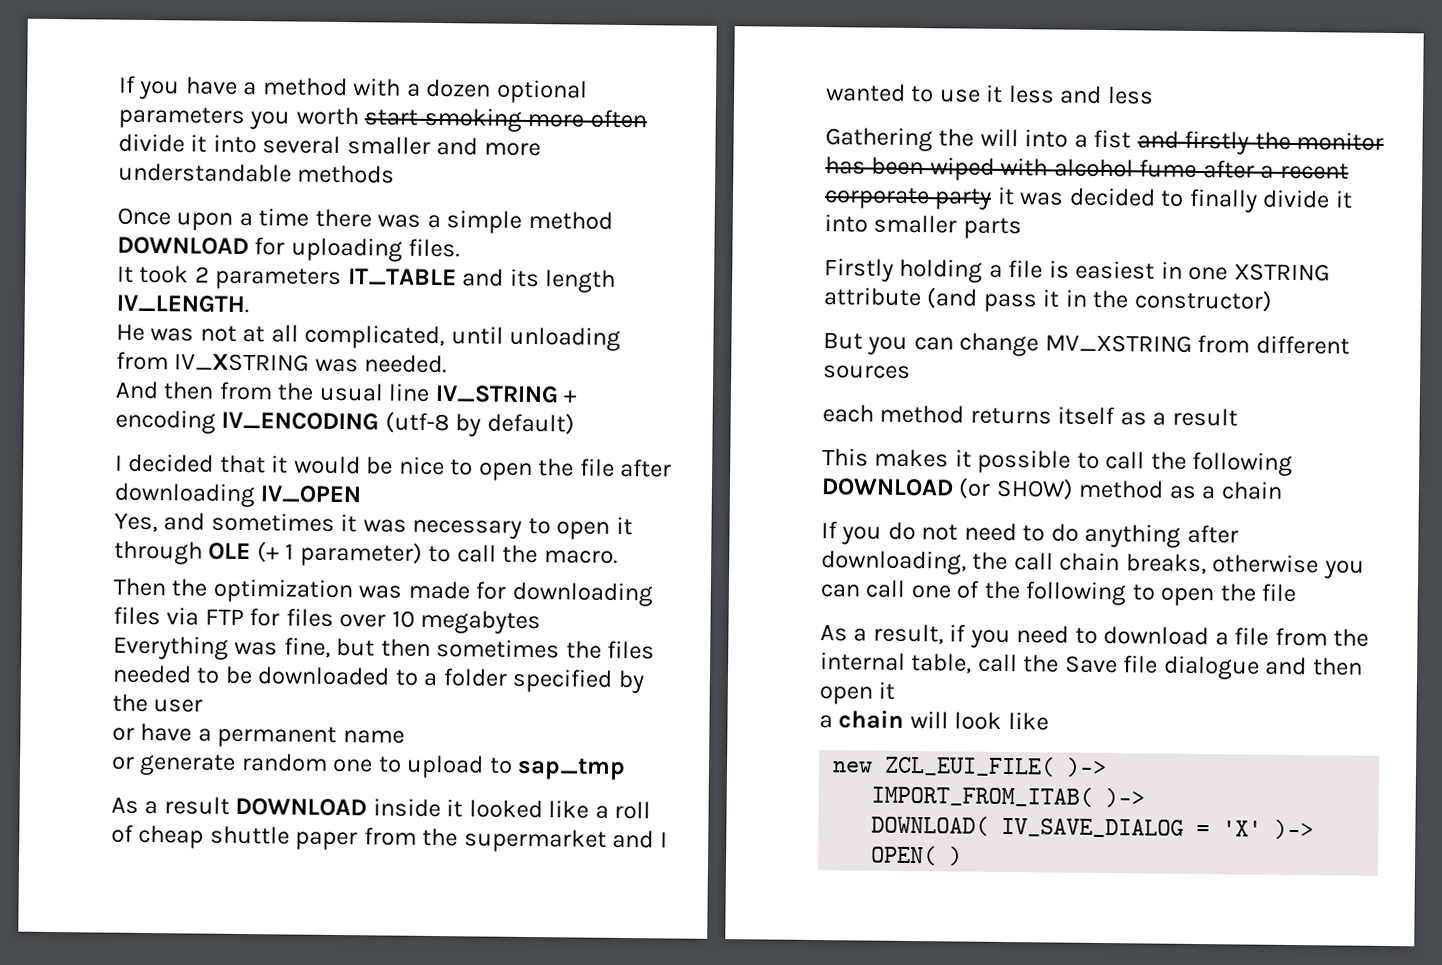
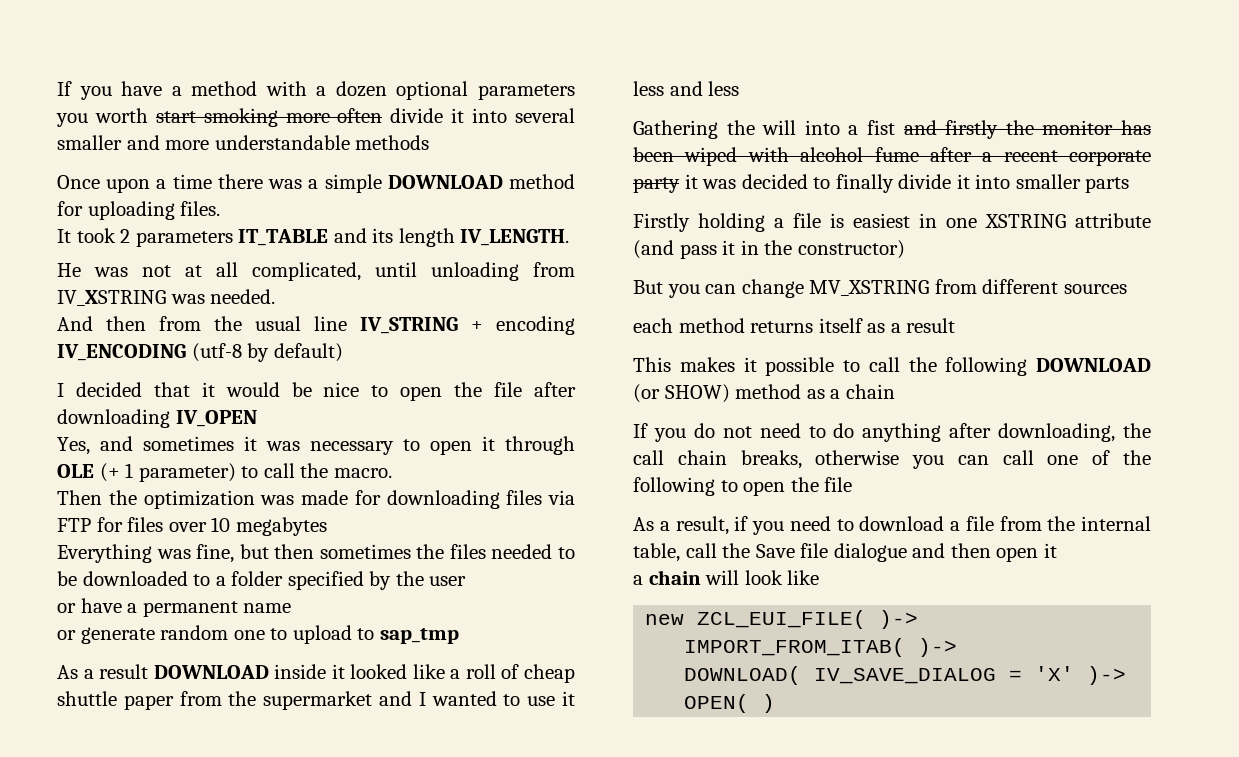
- Once upon a time there was a simple method DOWNLOAD for uploading files.
+ Once upon a time there was a simple DOWNLOAD method for uploading files.

